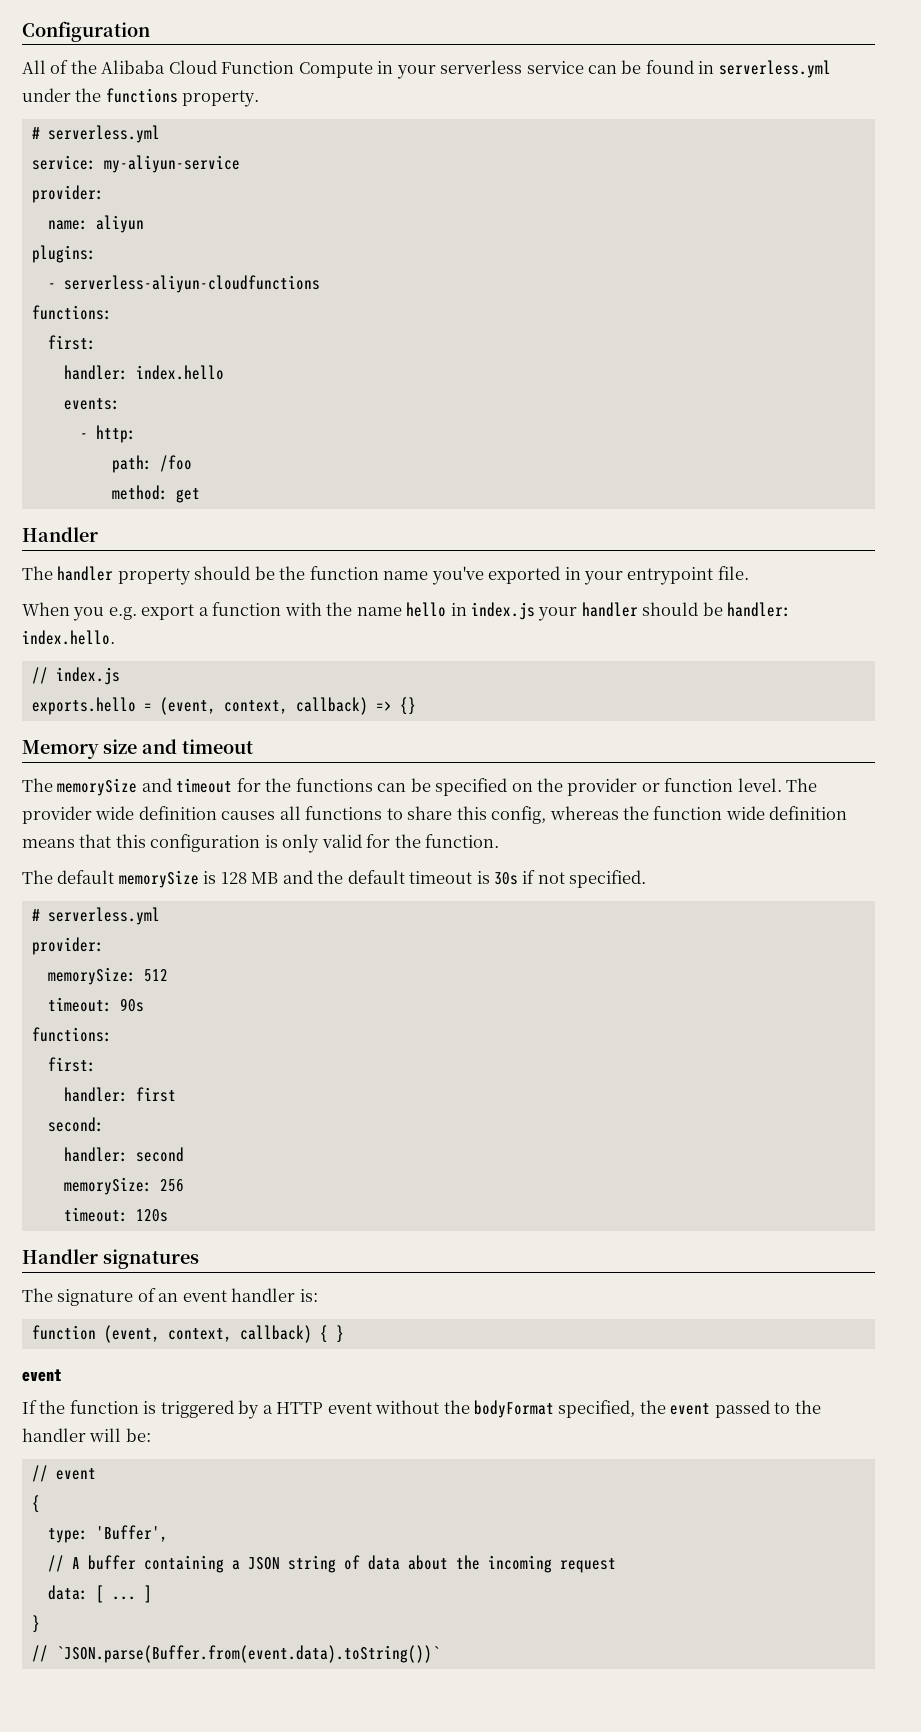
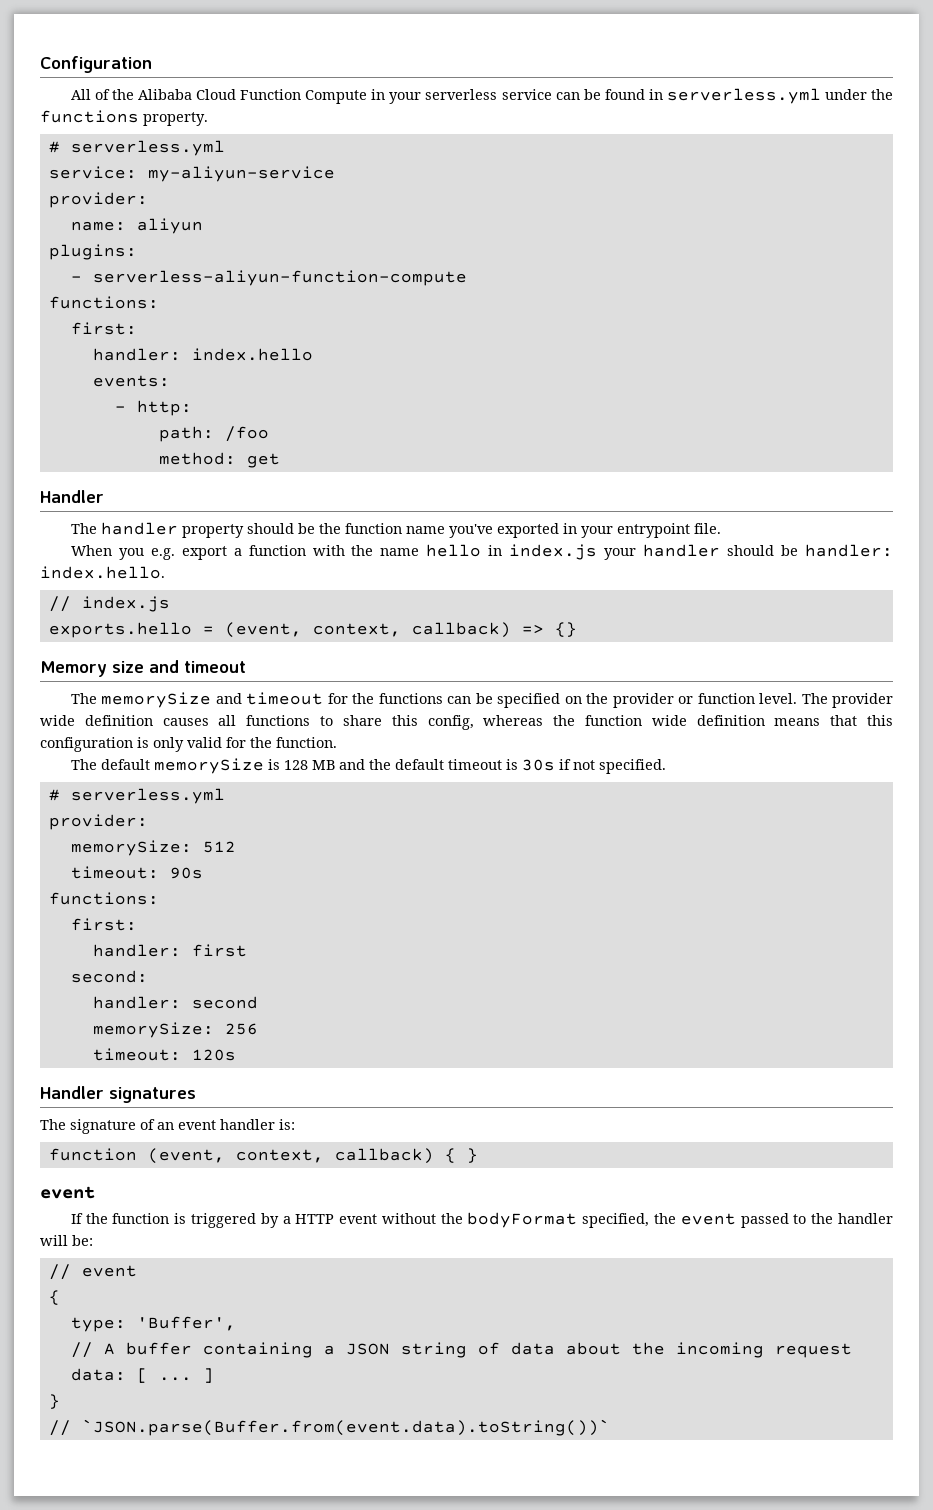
- - serverless-aliyun-cloudfunctions
+ - serverless-aliyun-function-compute

